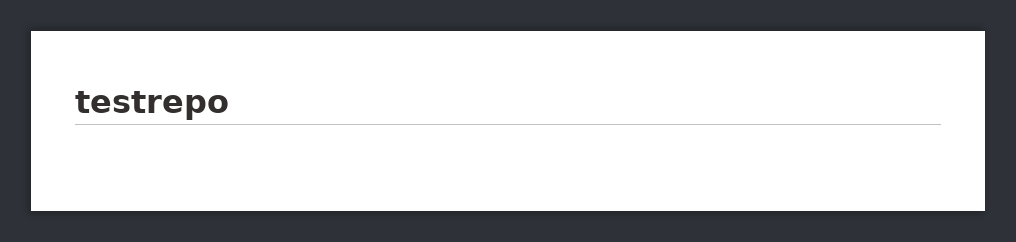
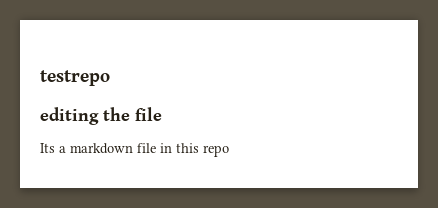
+ editing the file
+ Its a markdown file in this repo

